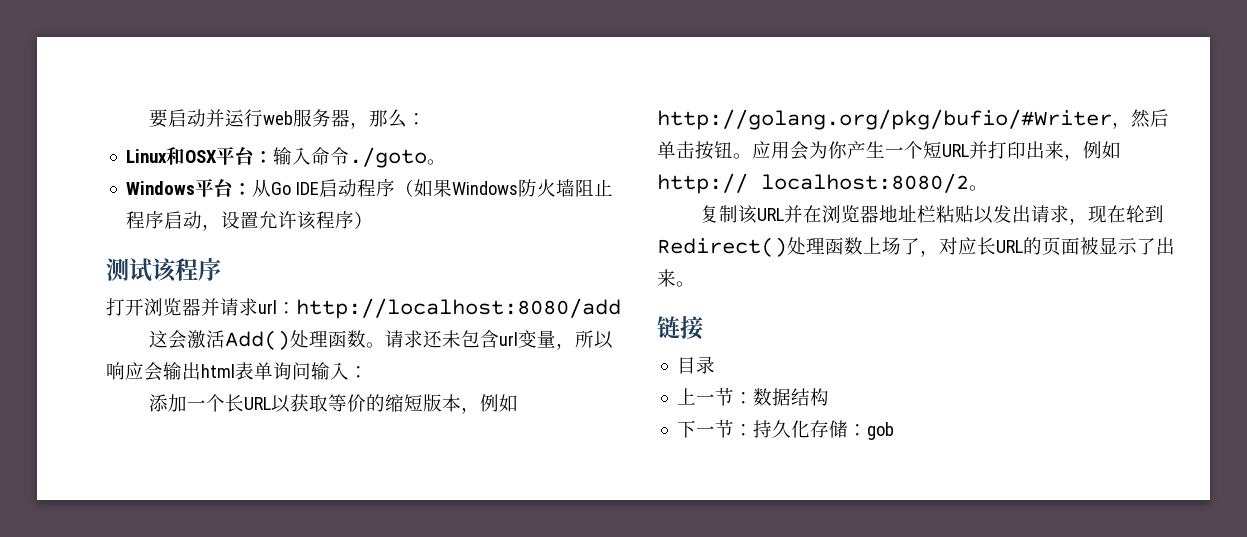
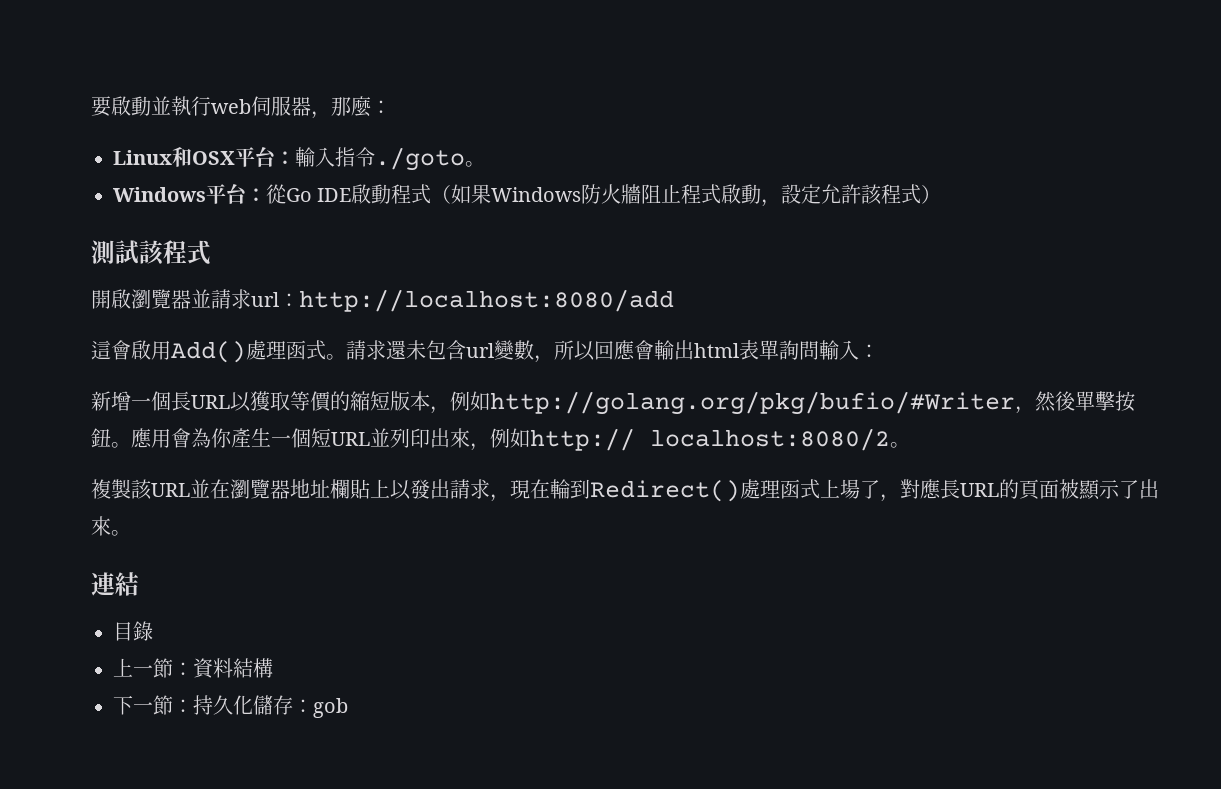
- 要启动并运行web服务器，那么：
+ 要啟動並執行web伺服器，那麼：
- Linux和OSX平台：输入命令./goto。
+ Linux和OSX平台：輸入指令./goto。
- Windows平台：从Go IDE启动程序（如果Windows防火墙阻止程序启动，设置允许该程序）
- 测试该程序
- 打开浏览器并请求url：http://localhost:8080/add
- 这会激活Add()处理函数。请求还未包含url变量，所以响应会输出html表单询问输入：
- 添加一个长URL以获取等价的缩短版本，例如http://golang.org/pkg/bufio/#Writer，然后单击按钮。应用会为你产生一个短URL并打印出来，例如http:// localhost:8080/2。
- 复制该URL并在浏览器地址栏粘贴以发出请求，现在轮到Redirect()处理函数上场了，对应长URL的页面被显示了出来。
- 链接
+ Windows平台：從Go IDE啟動程式（如果Windows防火牆阻止程式啟動，設定允許該程式）
+ 測試該程式
+ 開啟瀏覽器並請求url：http://localhost:8080/add
+ 這會啟用Add()處理函式。請求還未包含url變數，所以回應會輸出html表單詢問輸入：
+ 新增一個長URL以獲取等價的縮短版本，例如http://golang.org/pkg/bufio/#Writer，然後單擊按鈕。應用會為你產生一個短URL並列印出來，例如http:// localhost:8080/2。
+ 複製該URL並在瀏覽器地址欄貼上以發出請求，現在輪到Redirect()處理函式上場了，對應長URL的頁面被顯示了出來。
+ 連結
- 目录
+ 目錄
- 上一节：数据结构
+ 上一節：資料結構
- 下一节：持久化存储：gob
+ 下一節：持久化儲存：gob

